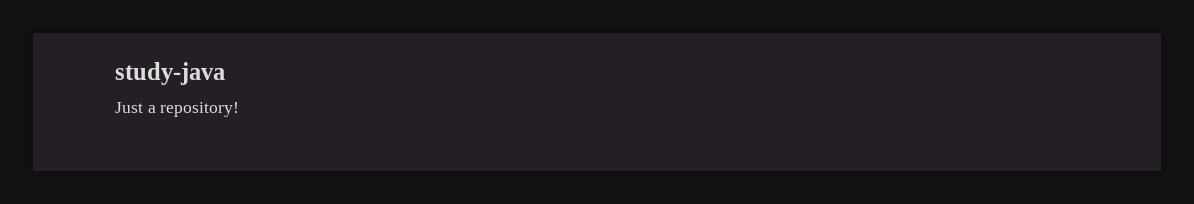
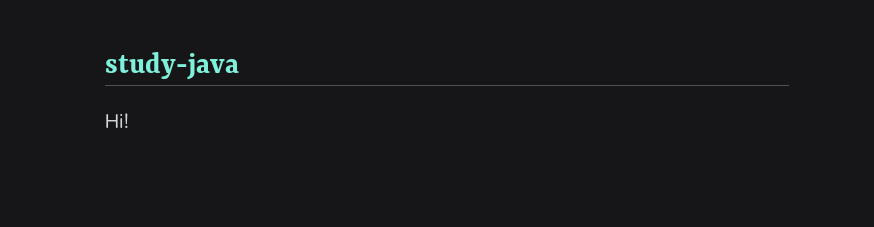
- Just a repository!
+ Hi!

